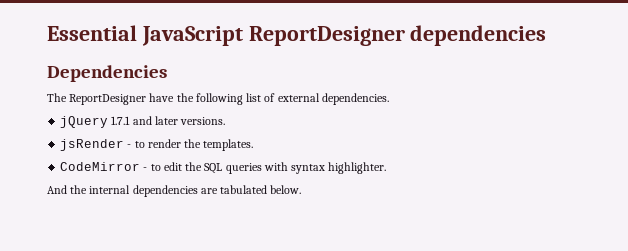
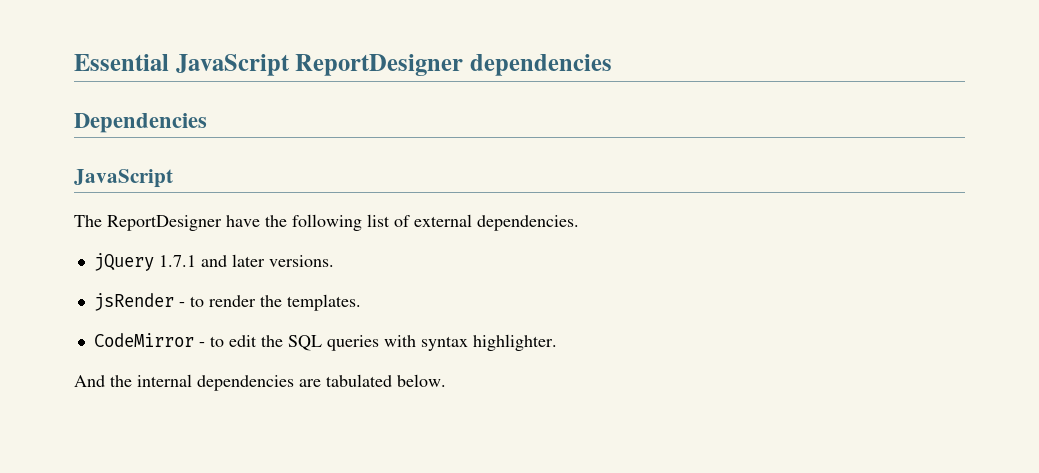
  Dependencies
+ JavaScript

